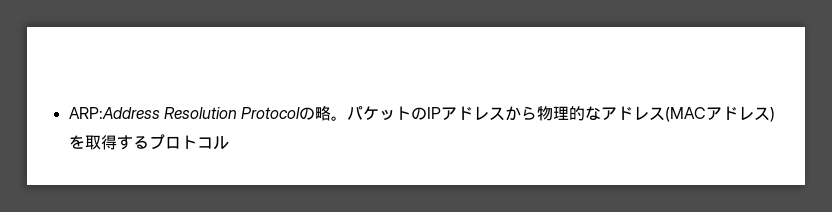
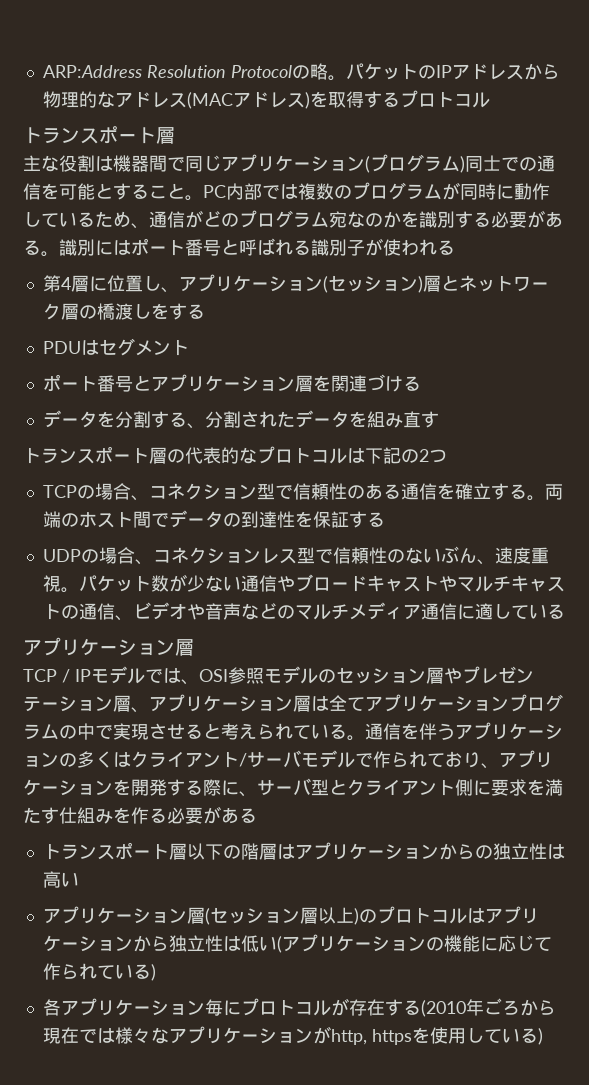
  パケットのIPアドレスから物理的なアドレス(MACアドレス)を取得するプロトコル
+ トランスポート層
+ 主な役割は機器間で同じアプリケーション(プログラム)同士での通信を可能とすること。PC内部では複数のプログラムが同時に動作しているため、通信がどのプログラム宛なのかを識別する必要がある。識別にはポート番号と呼ばれる識別子が使われる
+ 第4層に位置し、アプリケーション(セッション)層とネットワーク層の橋渡しをする
+ PDUはセグメント
+ ポート番号とアプリケーション層を関連づける
+ データを分割する、分割されたデータを組み直す
+ トランスポート層の代表的なプロトコルは下記の2つ
+ TCPの場合、コネクション型で信頼性のある通信を確立する。両端のホスト間でデータの到達性を保証する
+ UDPの場合、コネクションレス型で信頼性のないぶん、速度重視。パケット数が少ない通信やブロードキャストやマルチキャストの通信、ビデオや音声などのマルチメディア通信に適している
+ アプリケーション層
+ TCP / IPモデルでは、OSI参照モデルのセッション層やプレゼンテーション層、アプリケーション層は全てアプリケーションプログラムの中で実現させると考えられている。通信を伴うアプリケーションの多くはクライアント/サーバモデルで作られており、アプリケーションを開発する際に、サーバ型とクライアント側に要求を満たす仕組みを作る必要がある
+ トランスポート層以下の階層はアプリケーションからの独立性は高い
+ アプリケーション層(セッション層以上)のプロトコルはアプリケーションから独立性は低い(アプリケーションの機能に応じて作られている)
+ 各アプリケーション毎にプロトコルが存在する(2010年ごろから現在では様々なアプリケーションがhttp, httpsを使用している)

